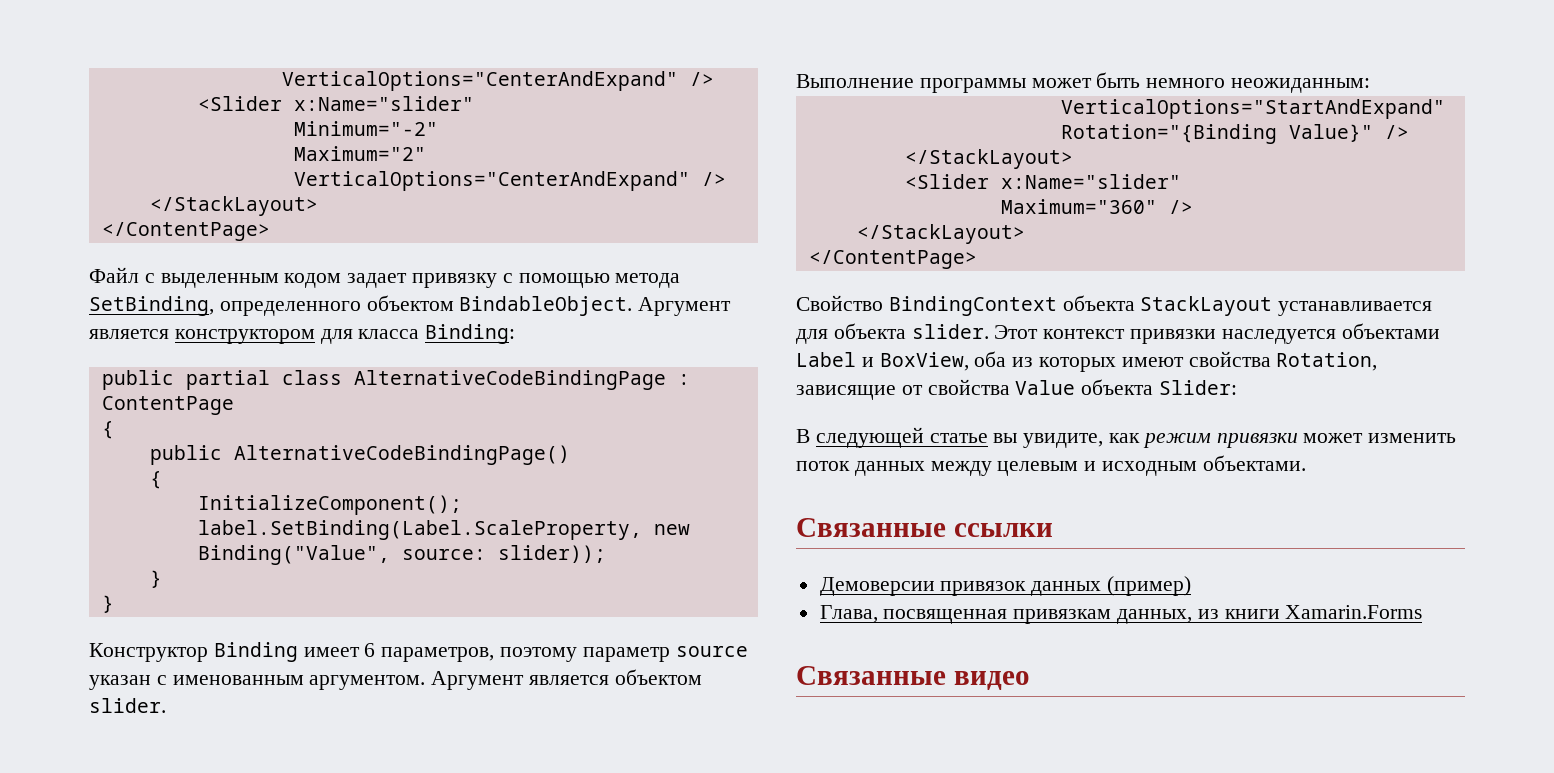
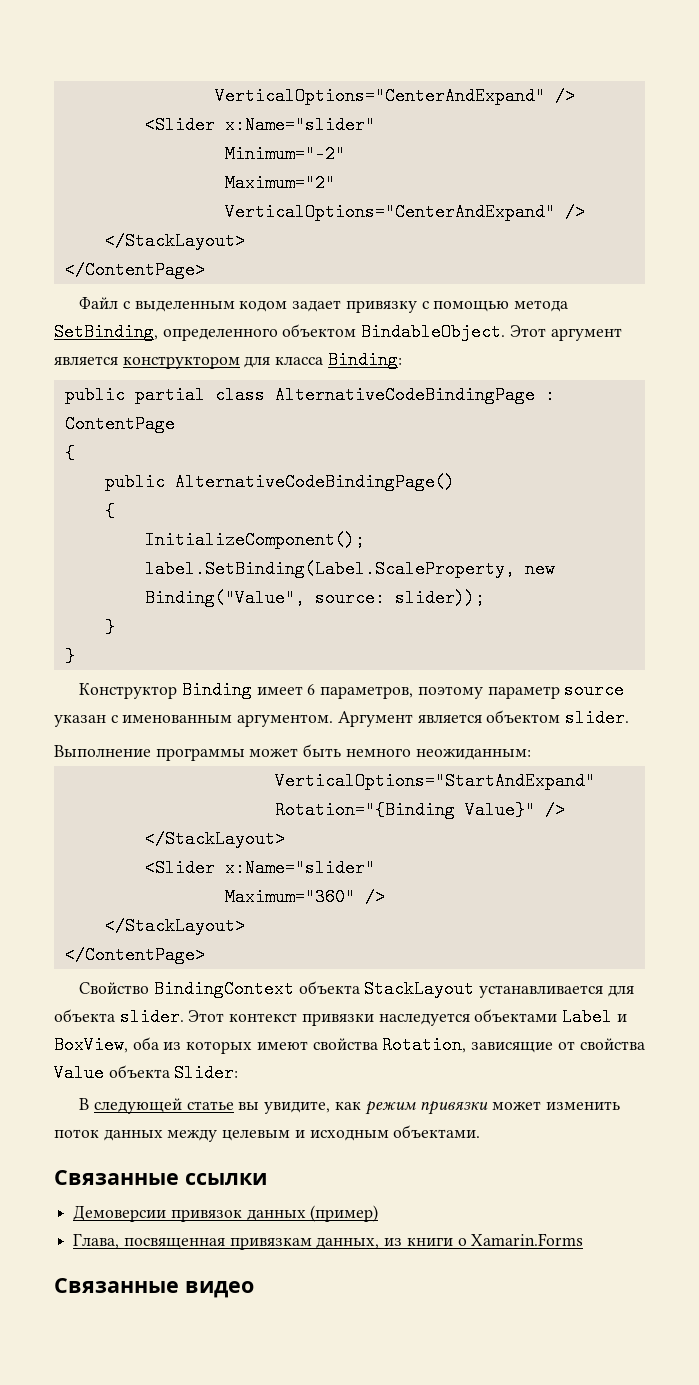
- Аргумент является конструктором для класса Binding:
+ Этот аргумент является конструктором для класса Binding:
- Глава, посвященная привязкам данных, из книги Xamarin.Forms
+ Глава, посвященная привязкам данных, из книги о Xamarin.Forms

